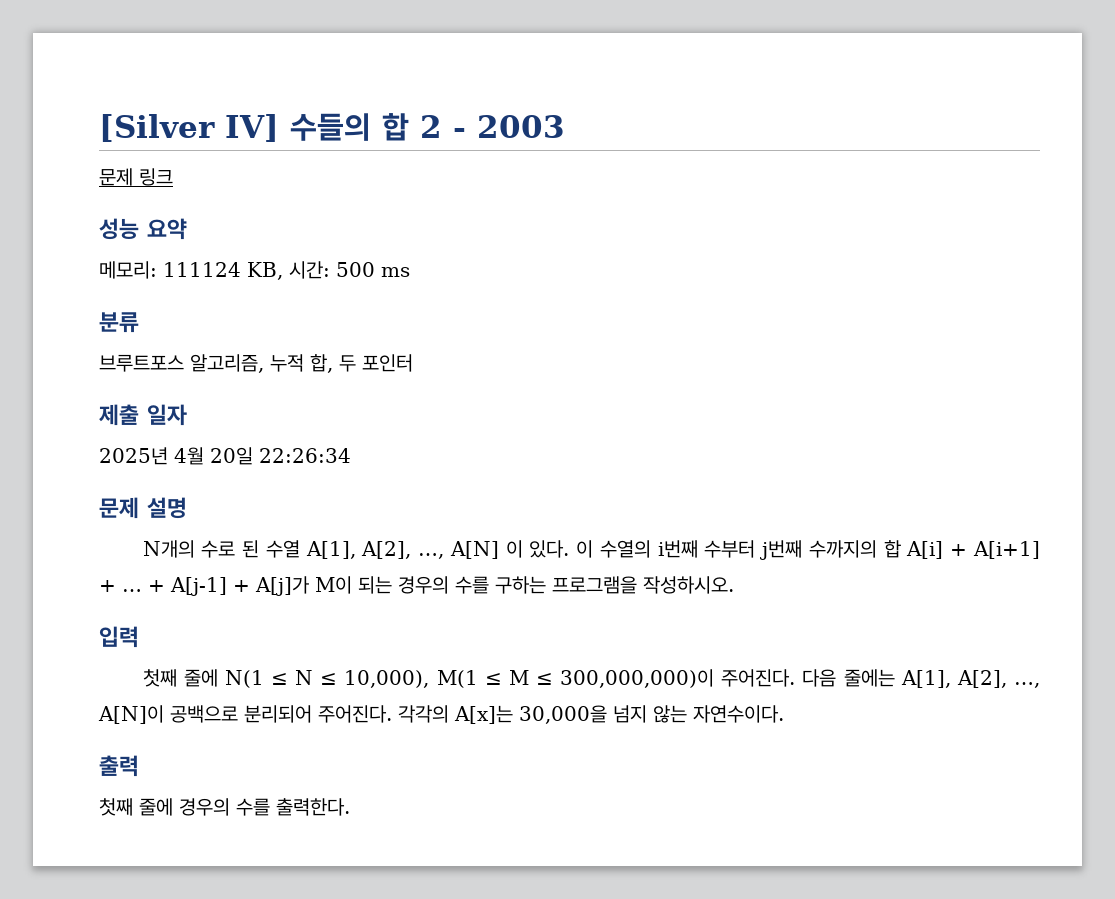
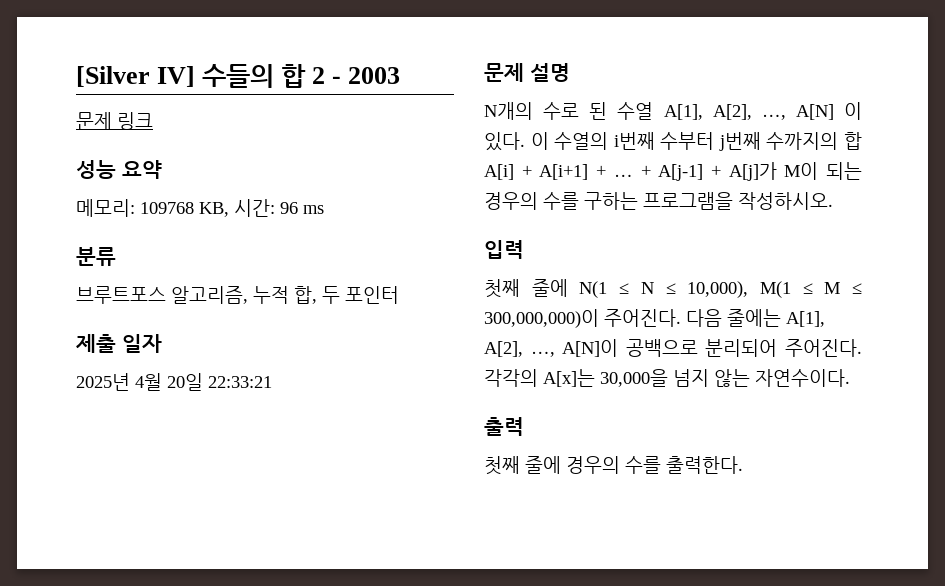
- 메모리: 111124 KB, 시간: 500 ms
+ 메모리: 109768 KB, 시간: 96 ms
- 2025년 4월 20일 22:26:34
+ 2025년 4월 20일 22:33:21

